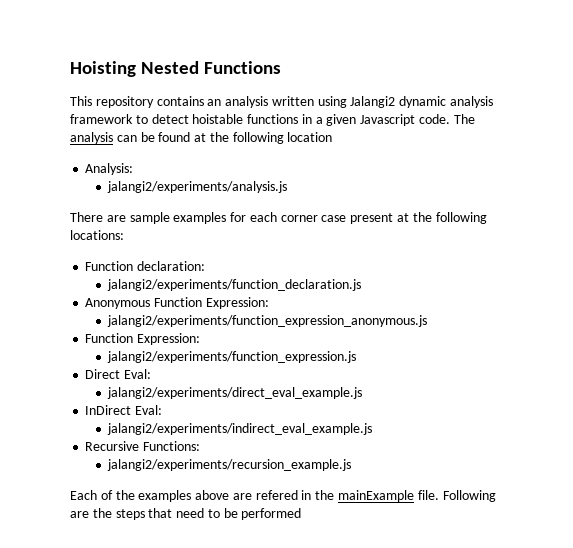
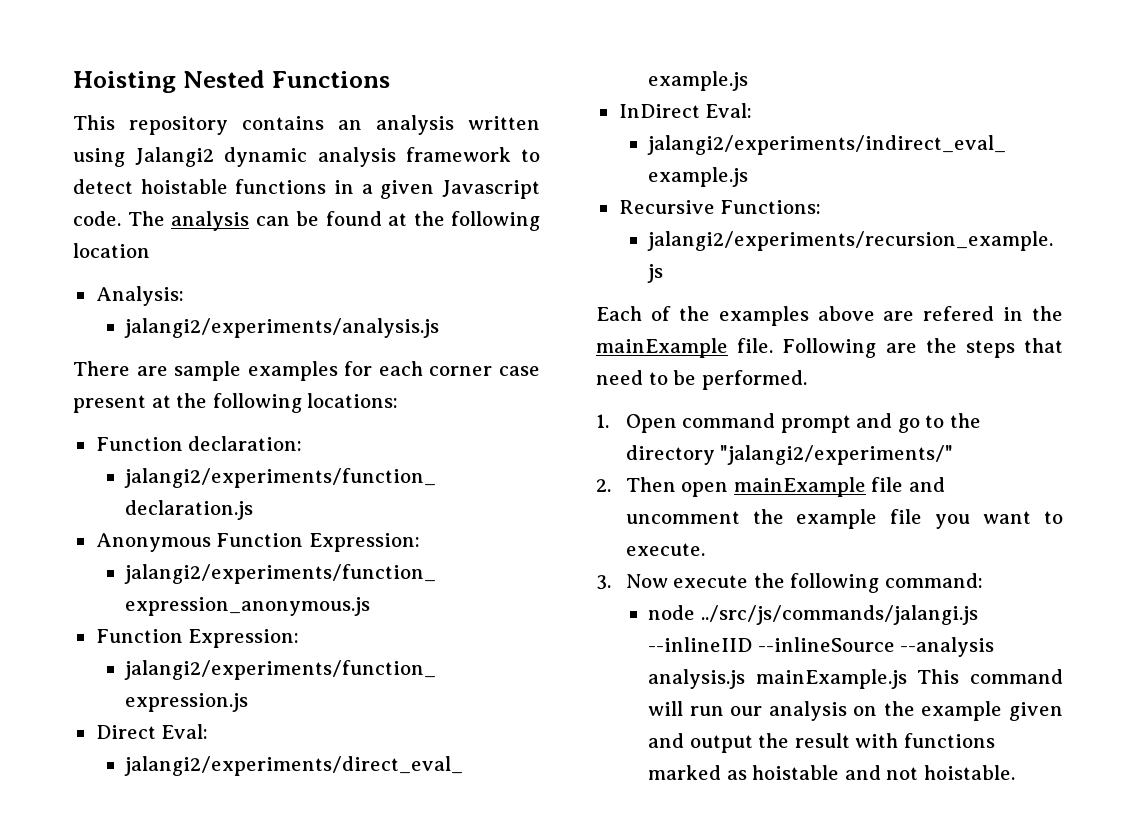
- Following are the steps that need to be performed
+ Following are the steps that need to be performed.
+ 1. Open command prompt and go to the directory "jalangi2/experiments/"
+ 2. Then open mainExample file and uncomment the example file you want to execute.
+ 3. Now execute the following command:
+ node ../src/js/commands/jalangi.js --inlineIID --inlineSource --analysis analysis.js mainExample.js This command will run our analysis on the example given and output the result with functions marked as hoistable and not hoistable.

